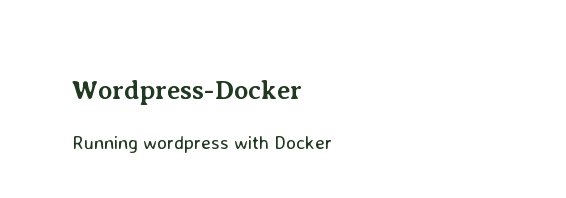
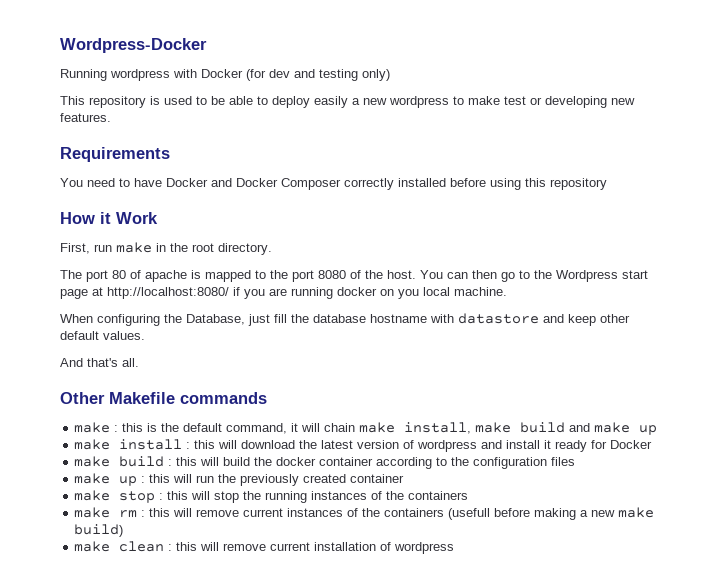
- Running wordpress with Docker
+ Running wordpress with Docker (for dev and testing only)
+ This repository is used to be able to deploy easily a new wordpress to make test or developing new features.
+ Requirements
+ You need to have Docker and Docker Composer correctly installed before using this repository
+ How it Work
+ First, run make in the root directory.
+ The port 80 of apache is mapped to the port 8080 of the host. You can then go to the Wordpress start page at http://localhost:8080/ if you are running docker on you local machine.
+ When configuring the Database, just fill the database hostname with datastore and keep other default values.
+ And that's all.
+ Other Makefile commands
+ make : this is the default command, it will chain make install, make build and make up
+ make install : this will download the latest version of wordpress and install it ready for Docker
+ make build : this will build the docker container according to the configuration files
+ make up : this will run the previously created container
+ make stop : this will stop the running instances of the containers
+ make rm : this will remove current instances of the containers (usefull before making a new make build)
+ make clean : this will remove current installation of wordpress

